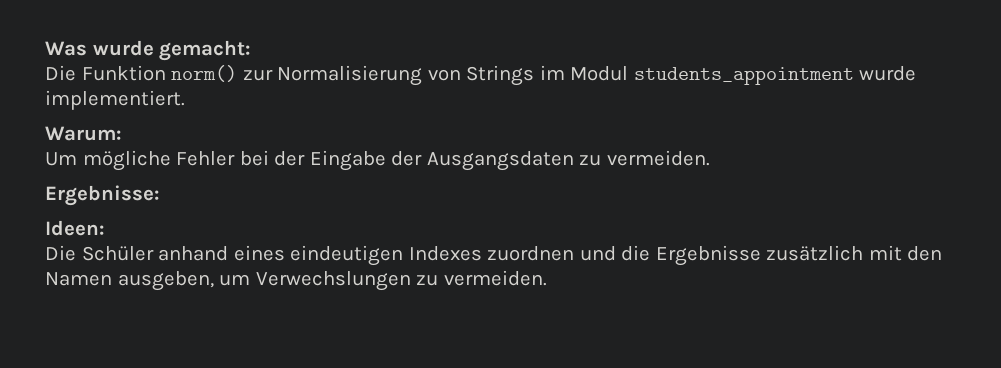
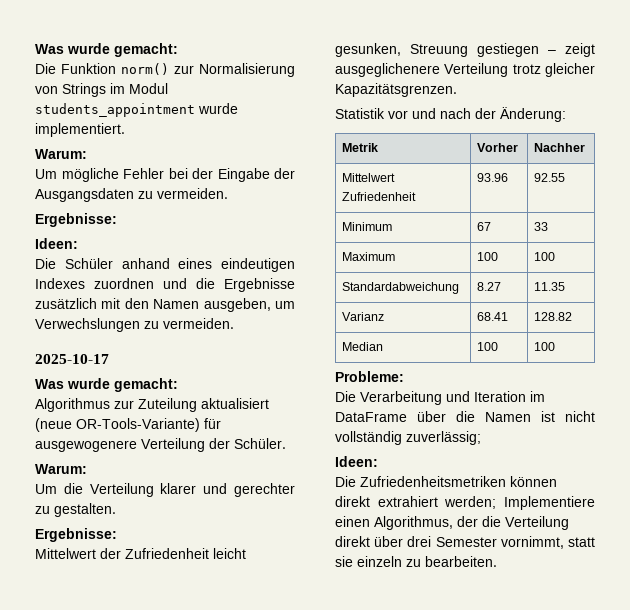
+ 2025-10-17
+ Was wurde gemacht:
+ Algorithmus zur Zuteilung aktualisiert (neue OR-Tools-Variante) für ausgewogenere Verteilung der Schüler.
+ Warum:
+ Um die Verteilung klarer und gerechter zu gestalten.
+ Ergebnisse:
+ Mittelwert der Zufriedenheit leicht gesunken, Streuung gestiegen – zeigt ausgeglichenere Verteilung trotz gleicher Kapazitätsgrenzen.
+ Statistik vor und nach der Änderung:
+ Metrik | Vorher | Nachher
+ Mittelwert Zufriedenheit | 93.96 | 92.55
+ Minimum | 67 | 33
+ Maximum | 100 | 100
+ Standardabweichung | 8.27 | 11.35
+ Varianz | 68.41 | 128.82
+ Median | 100 | 100
+ Probleme:
+ Die Verarbeitung und Iteration im DataFrame über die Namen ist nicht vollständig zuverlässig;
+ Ideen:
+ Die Zufriedenheitsmetriken können direkt extrahiert werden; Implementiere einen Algorithmus, der die Verteilung direkt über drei Semester vornimmt, statt sie einzeln zu bearbeiten.

